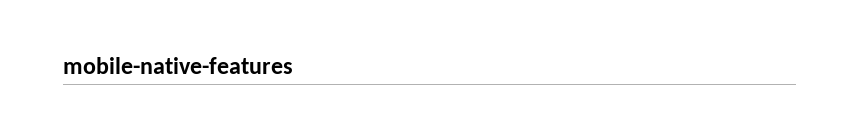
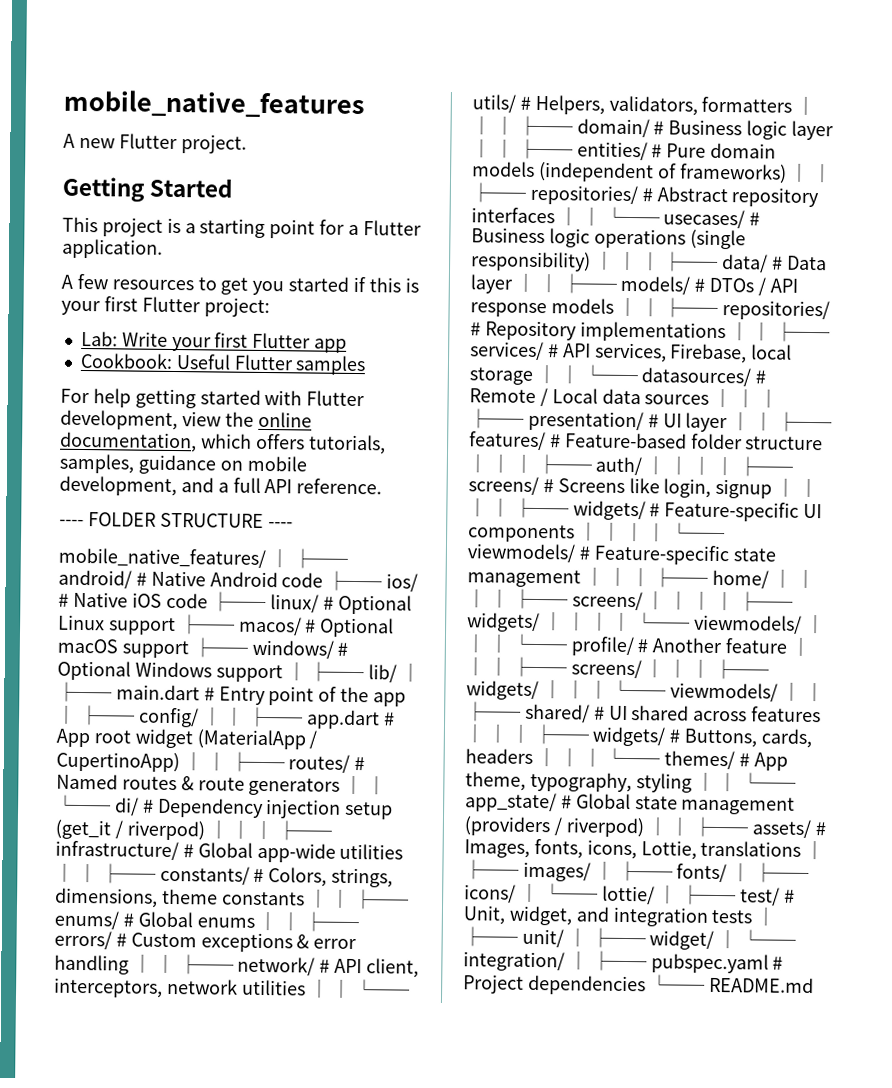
- mobile-native-features
+ mobile_native_features
+ A new Flutter project.
+ Getting Started
+ This project is a starting point for a Flutter application.
+ A few resources to get you started if this is your first Flutter project:
+ Lab: Write your first Flutter app
+ Cookbook: Useful Flutter samples
+ For help getting started with Flutter development, view the online documentation, which offers tutorials, samples, guidance on mobile development, and a full API reference.
+ ---- FOLDER STRUCTURE ----
+ mobile_native_features/ │ ├── android/ # Native Android code ├── ios/ # Native iOS code ├── linux/ # Optional Linux support ├── macos/ # Optional macOS support ├── windows/ # Optional Windows support │ ├── lib/ │ ├── main.dart # Entry point of the app │ ├── config/ │ │ ├── app.dart # App root widget (MaterialApp / CupertinoApp) │ │ ├── routes/ # Named routes & route generators │ │ └── di/ # Dependency injection setup (get_it / riverpod) │ │ │ ├── infrastructure/ # Global app-wide utilities │ │ ├── constants/ # Colors, strings, dimensions, theme constants │ │ ├── enums/ # Global enums │ │ ├── errors/ # Custom exceptions & error handling │ │ ├── network/ # API client, interceptors, network utilities │ │ └── utils/ # Helpers, validators, formatters │ │ │ ├── domain/ # Business logic layer │ │ ├── entities/ # Pure domain models (independent of frameworks) │ │ ├── repositories/ # Abstract repository interfaces │ │ └── usecases/ # Business logic operations (single responsibility) │ │ │ ├── data/ # Data layer │ │ ├── models/ # DTOs / API response models │ │ ├── repositories/ # Repository implementations │ │ ├── services/ # API services, Firebase, local storage │ │ └── datasources/ # Remote / Local data sources │ │ │ ├── presentation/ # UI layer │ │ ├── features/ # Feature-based folder structure │ │ │ ├── auth/ │ │ │ │ ├── screens/ # Screens like login, signup │ │ │ │ ├── widgets/ # Feature-specific UI components │ │ │ │ └── viewmodels/ # Feature-specific state management │ │ │ ├── home/ │ │ │ │ ├── screens/ │ │ │ │ ├── widgets/ │ │ │ │ └── viewmodels/ │ │ │ └── profile/ # Another feature │ │ │ ├── screens/ │ │ │ ├── widgets/ │ │ │ └── viewmodels/ │ │ ├── shared/ # UI shared across features │ │ │ ├── widgets/ # Buttons, cards, headers │ │ │ └── themes/ # App theme, typography, styling │ │ └── app_state/ # Global state management (providers / riverpod) │ │ ├── assets/ # Images, fonts, icons, Lottie, translations │ ├── images/ │ ├── fonts/ │ ├── icons/ │ └── lottie/ │ ├── test/ # Unit, widget, and integration tests │ ├── unit/ │ ├── widget/ │ └── integration/ │ ├── pubspec.yaml # Project dependencies └── README.md

